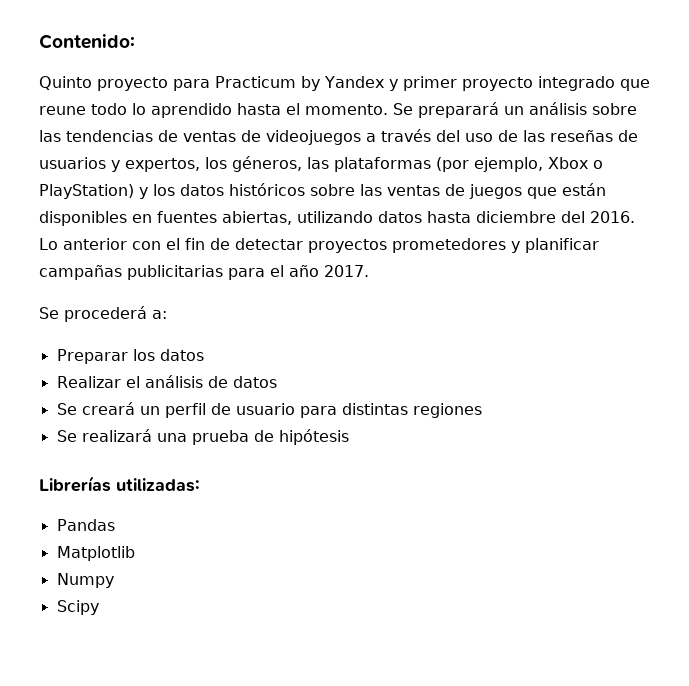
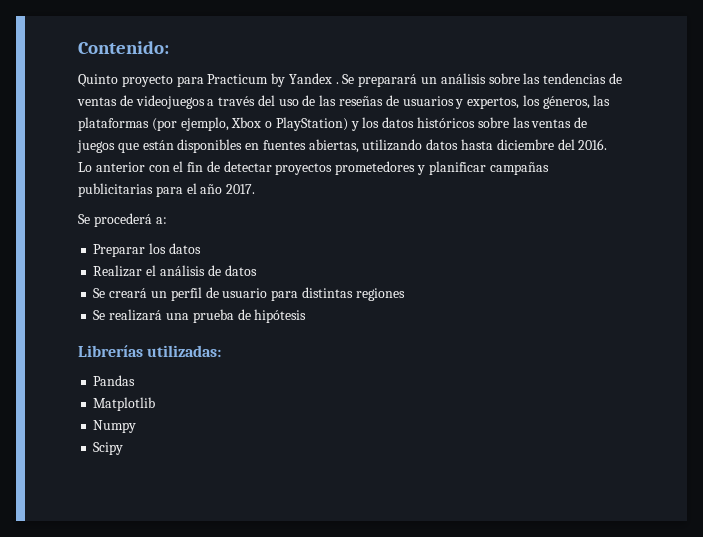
- Quinto proyecto para Practicum by Yandex y primer proyecto integrado que reune todo lo aprendido hasta el momento.
+ Quinto proyecto para Practicum by Yandex .

